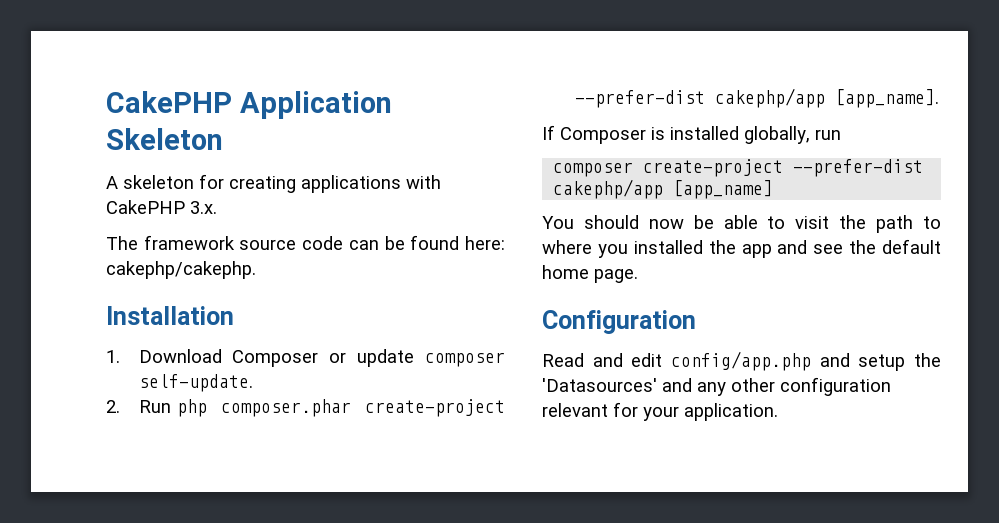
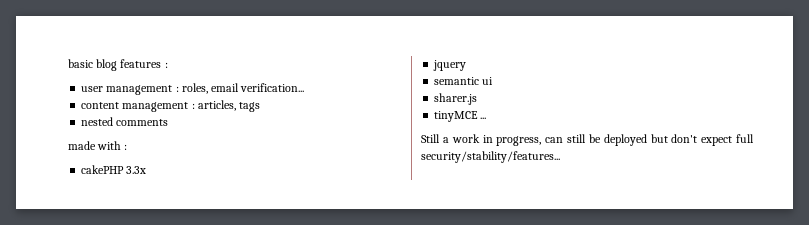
- CakePHP Application Skeleton
- A skeleton for creating applications with CakePHP 3.x.
- The framework source code can be found here: cakephp/cakephp.
- Installation
- 1. Download Composer or update composer self-update.
- 2. Run php composer.phar create-project --prefer-dist cakephp/app [app_name].
- If Composer is installed globally, run
- composer create-project --prefer-dist cakephp/app [app_name]
- You should now be able to visit the path to where you installed the app and see the default home page.
- Configuration
- Read and edit config/app.php and setup the 'Datasources' and any other configuration relevant for your application.
+ basic blog features :
+ user management : roles, email verification...
+ content management : articles, tags
+ nested comments
+ made with :
+ cakePHP 3.3x
+ jquery
+ semantic ui
+ sharer.js
+ tinyMCE ...
+ Still a work in progress, can still be deployed but don't expect full security/stability/features...

